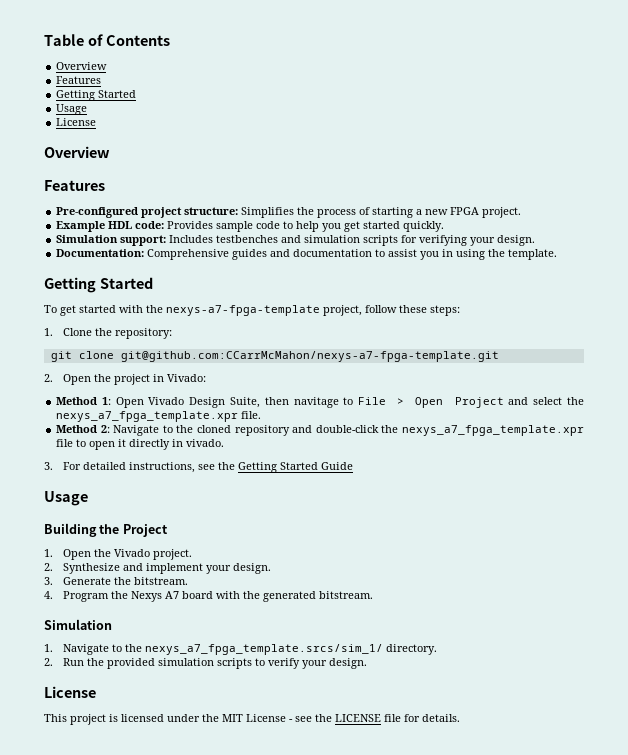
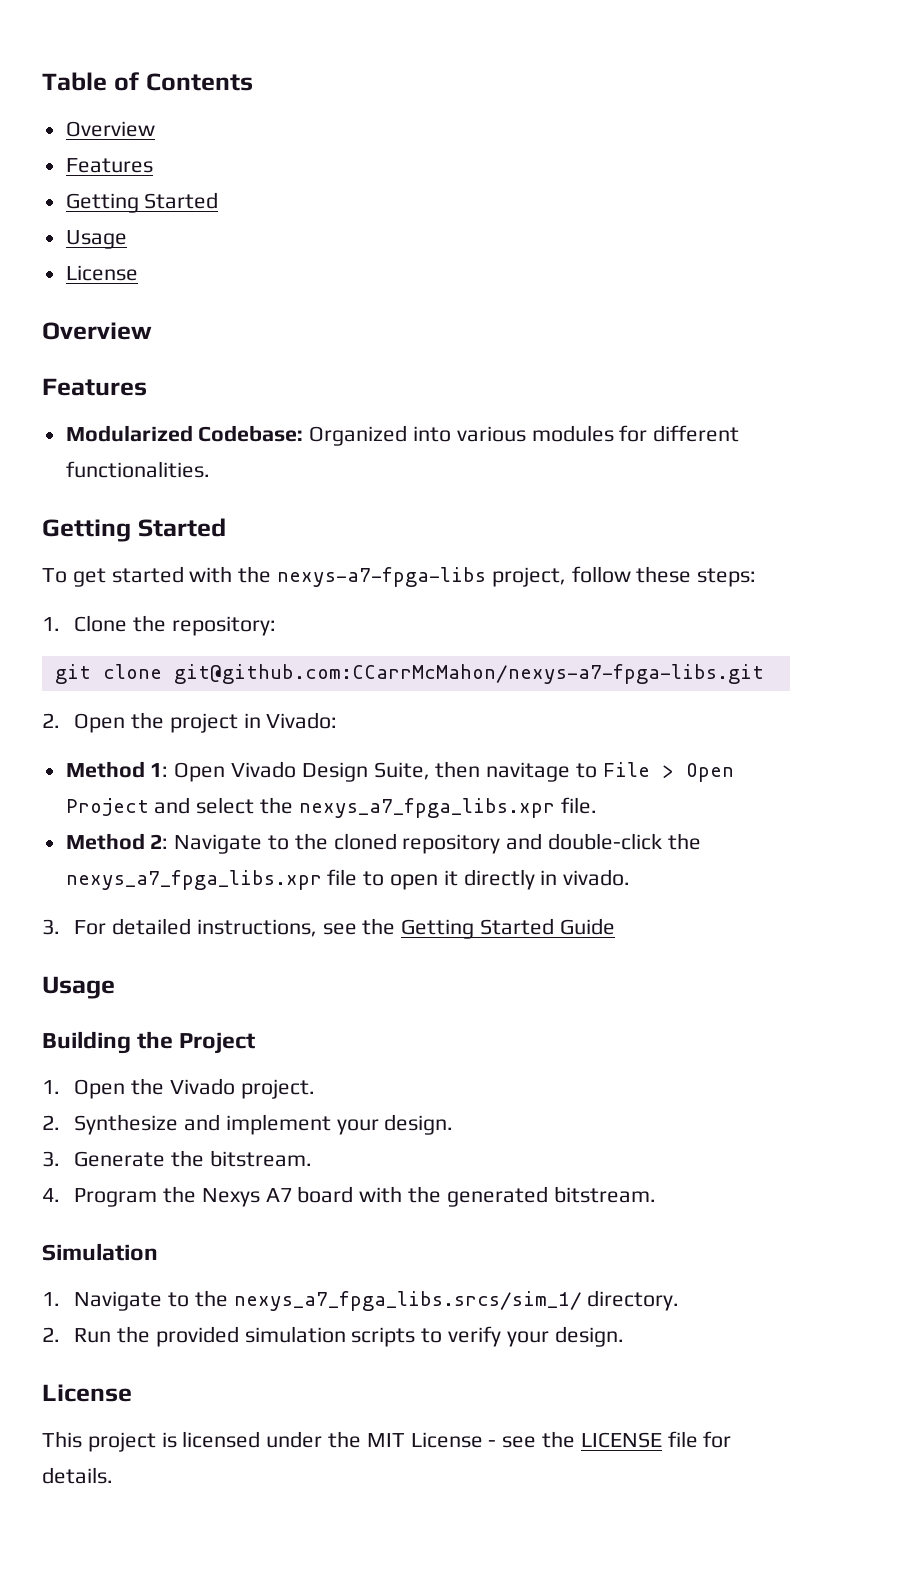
- Pre-configured project structure: Simplifies the process of starting a new FPGA project.
- Example HDL code: Provides sample code to help you get started quickly.
- Simulation support: Includes testbenches and simulation scripts for verifying your design.
- Documentation: Comprehensive guides and documentation to assist you in using the template.
+ Modularized Codebase: Organized into various modules for different functionalities.
- To get started with the nexys-a7-fpga-template project, follow these steps:
+ To get started with the nexys-a7-fpga-libs project, follow these steps:
- git clone git@github.com:CCarrMcMahon/nexys-a7-fpga-template.git
+ git clone git@github.com:CCarrMcMahon/nexys-a7-fpga-libs.git
- Method 1: Open Vivado Design Suite, then navitage to File > Open Project and select the nexys_a7_fpga_template.xpr file.
+ Method 1: Open Vivado Design Suite, then navitage to File > Open Project and select the nexys_a7_fpga_libs.xpr file.
- Method 2: Navigate to the cloned repository and double-click the nexys_a7_fpga_template.xpr file to open it directly in vivado.
+ Method 2: Navigate to the cloned repository and double-click the nexys_a7_fpga_libs.xpr file to open it directly in vivado.
- 1. Navigate to the nexys_a7_fpga_template.srcs/sim_1/ directory.
+ 1. Navigate to the nexys_a7_fpga_libs.srcs/sim_1/ directory.

